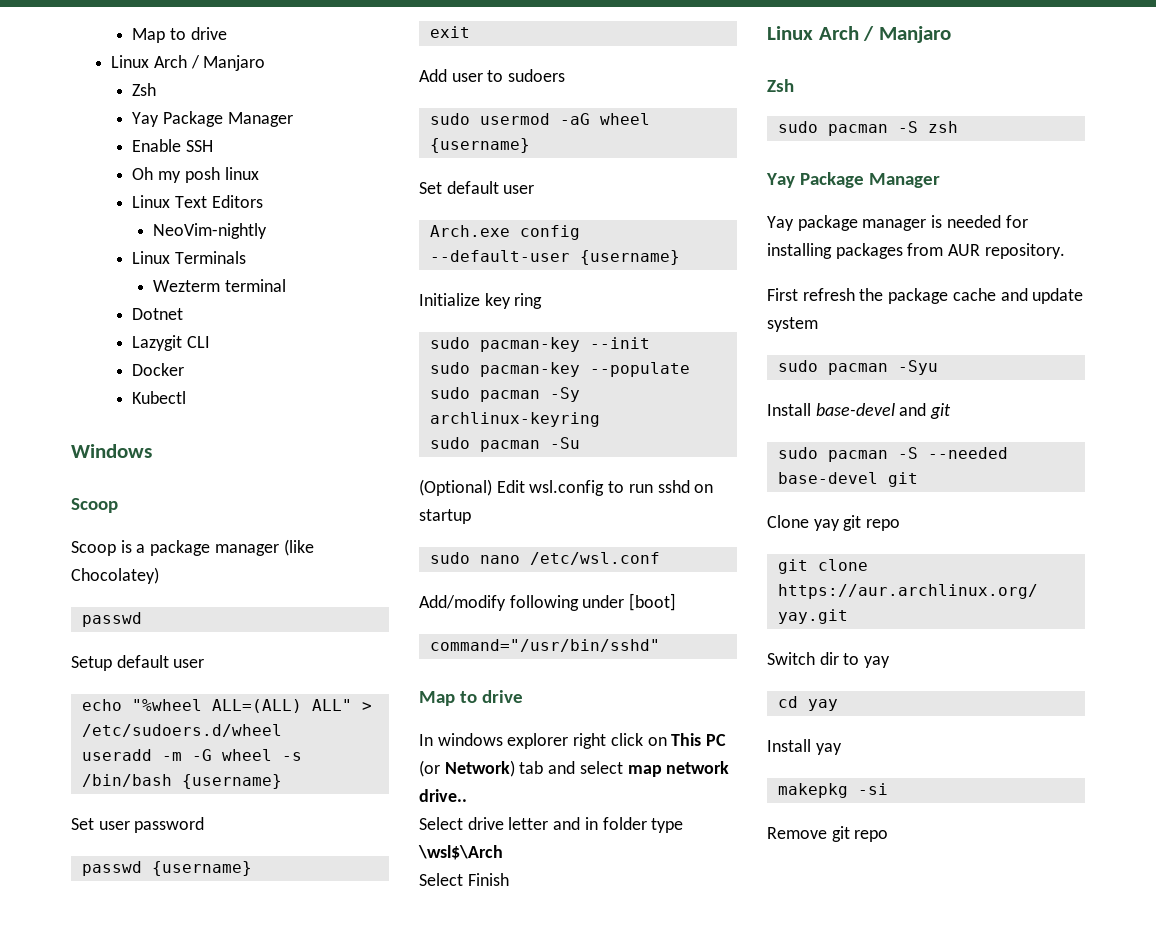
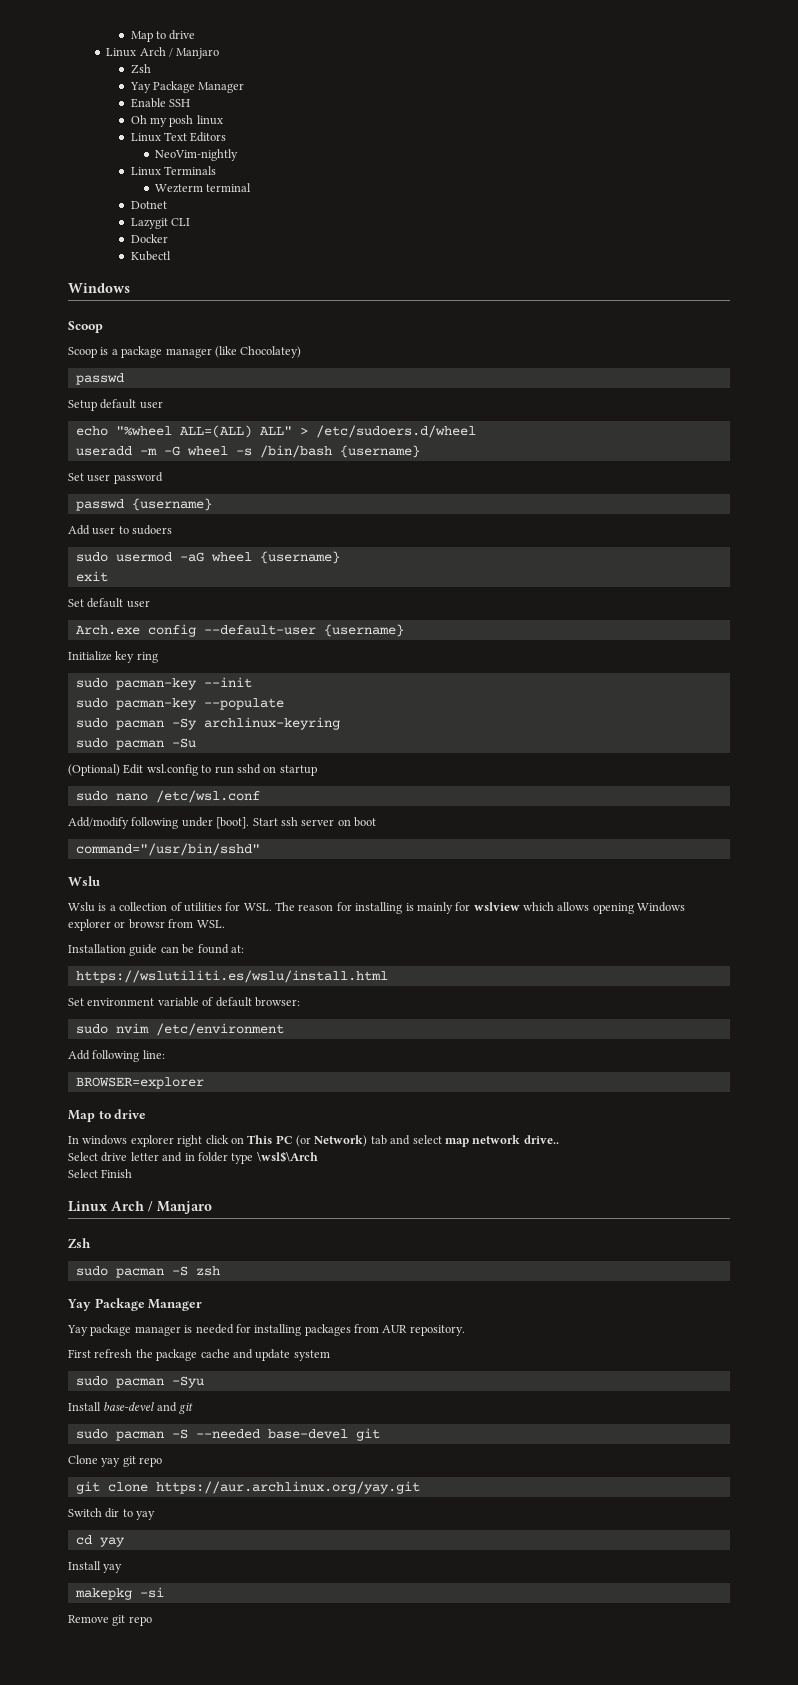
- exit
+ exit
- Add/modify following under [boot]
+ Add/modify following under [boot]. Start ssh server on boot
  command="/usr/bin/sshd"
+ Wslu
+ Wslu is a collection of utilities for WSL. The reason for installing is mainly for wslview which allows opening Windows explorer or browsr from WSL.
+ Installation guide can be found at:
+ https://wslutiliti.es/wslu/install.html
+ Set environment variable of default browser:
+ sudo nvim /etc/environment
+ Add following line:
+ BROWSER=explorer

